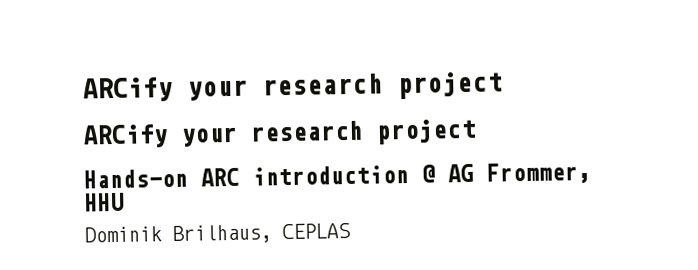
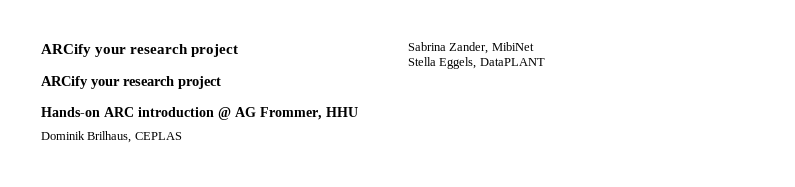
+ Sabrina Zander, MibiNet
+ Stella Eggels, DataPLANT

